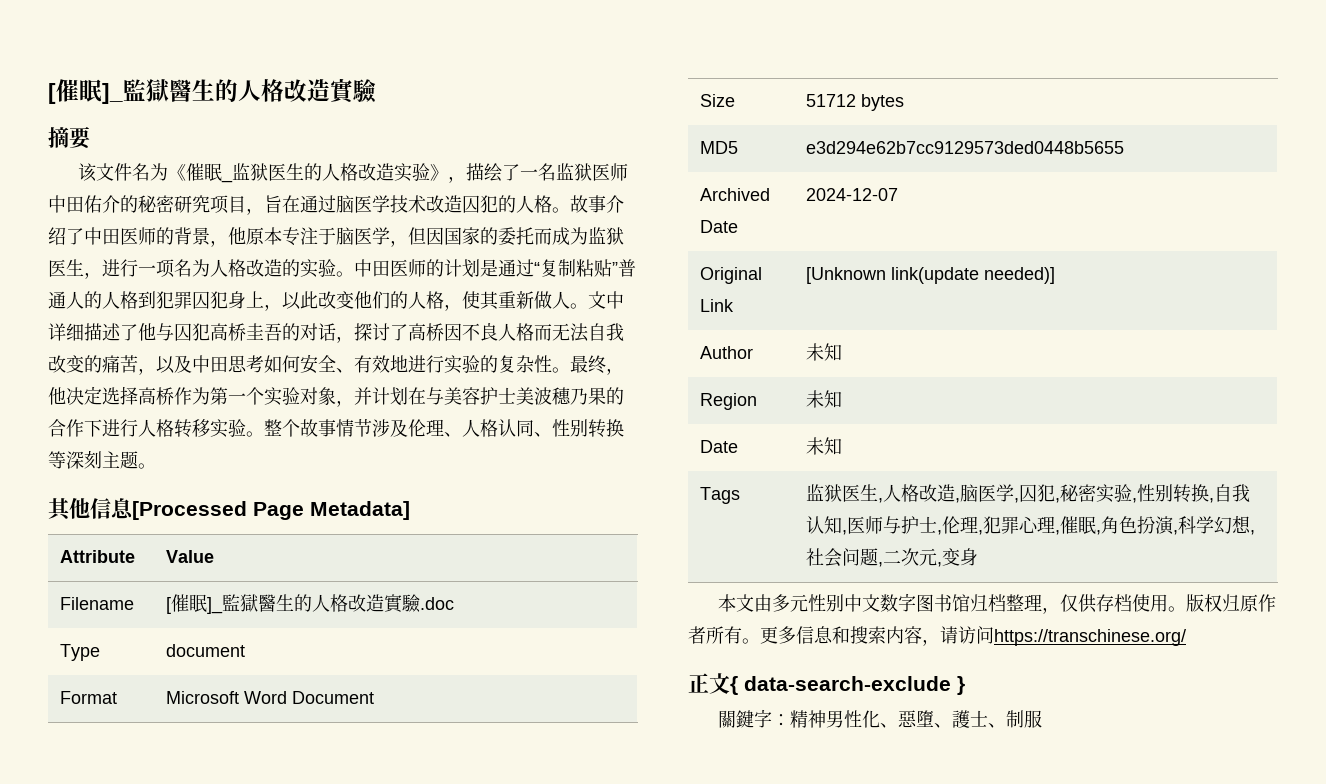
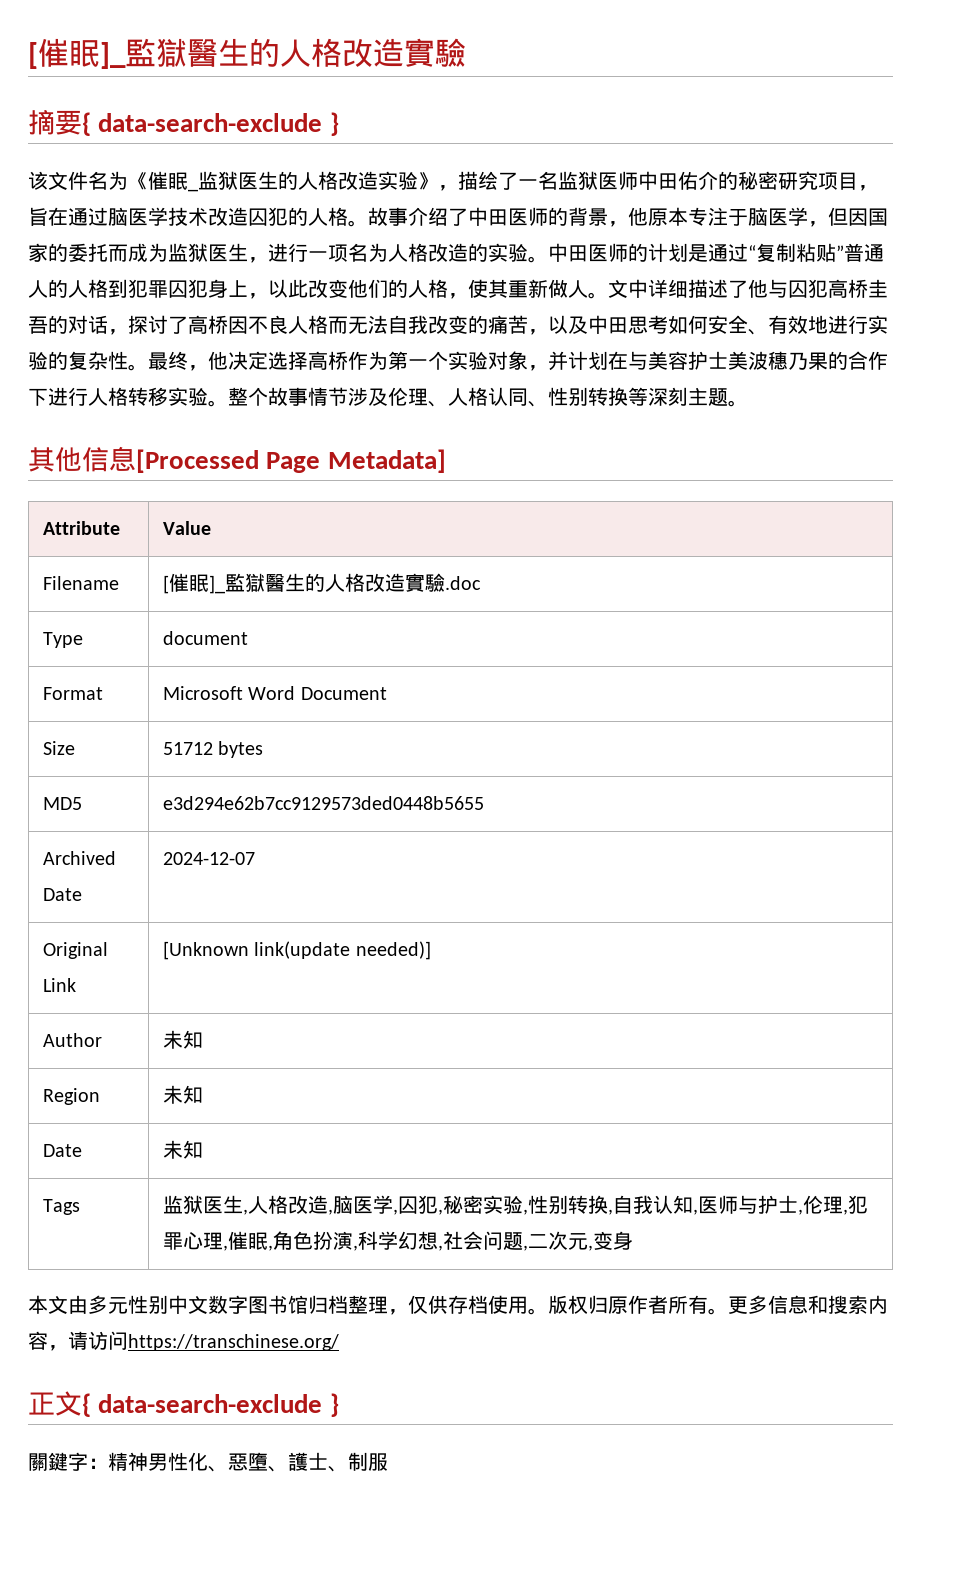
- 摘要
+ 摘要{ data-search-exclude }

